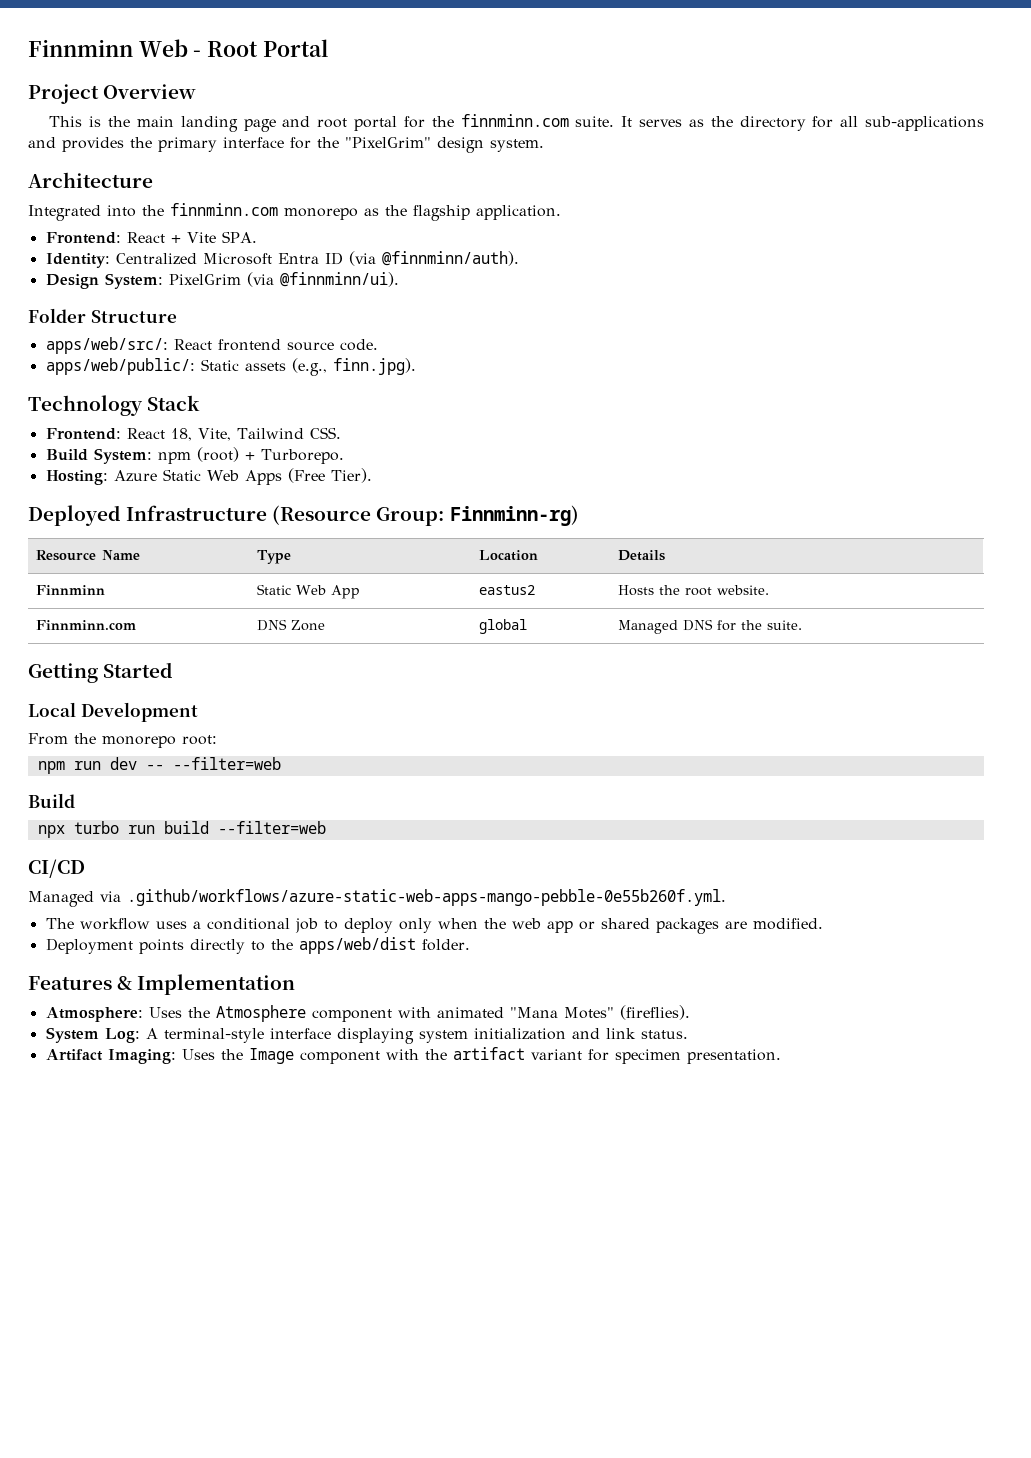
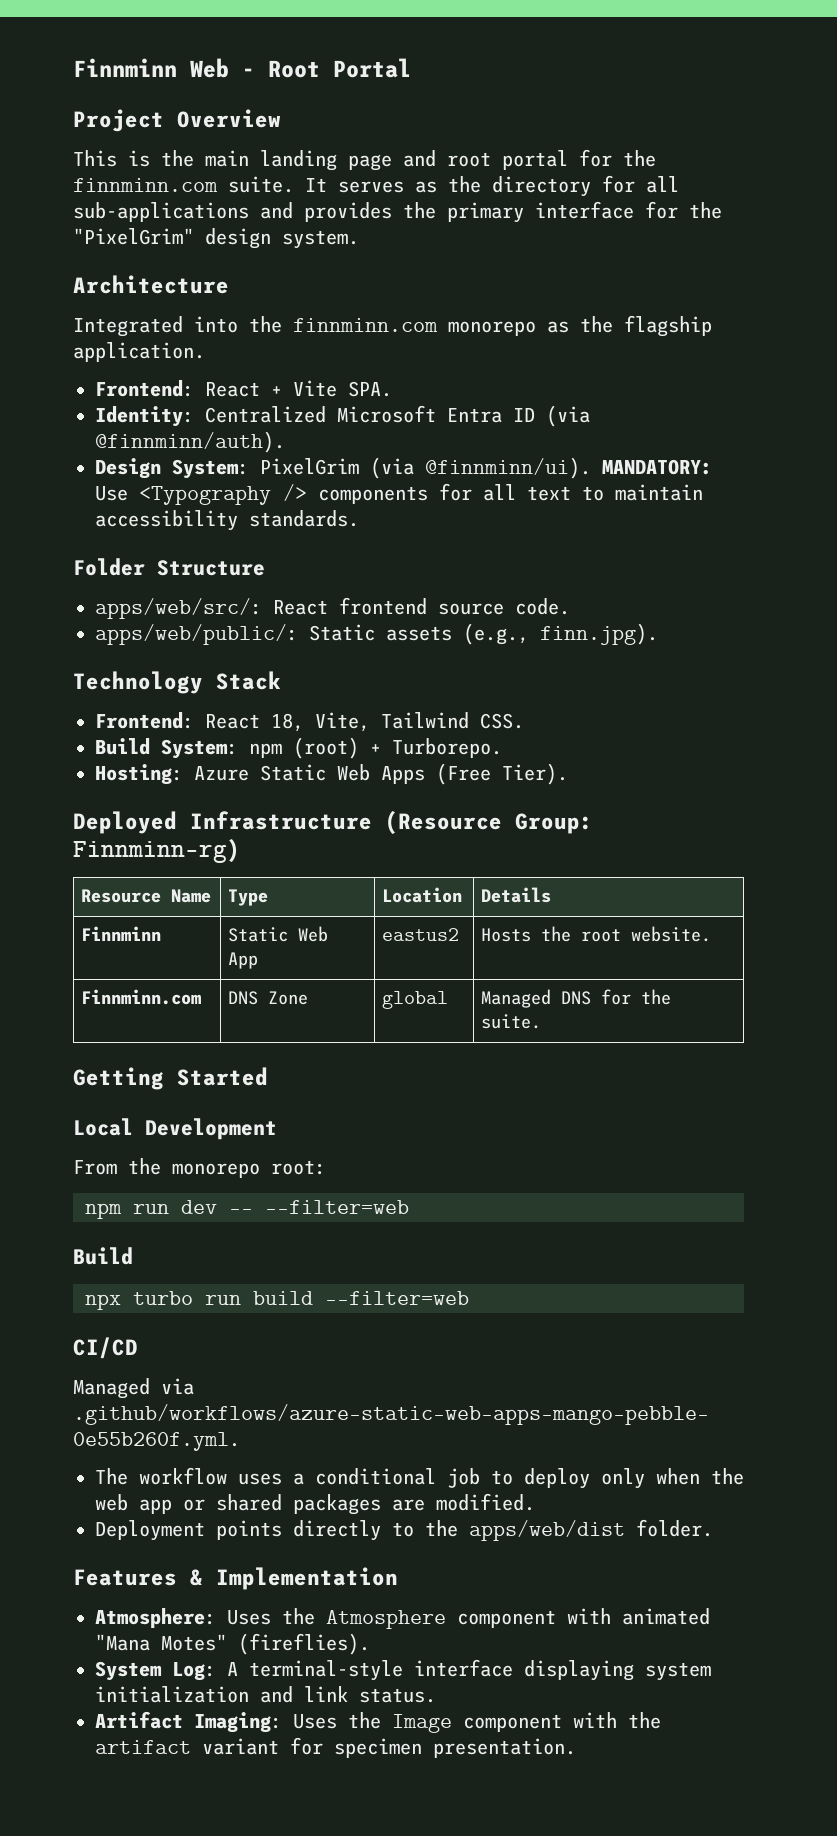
+ MANDATORY: Use <Typography /> components for all text to maintain accessibility standards.

